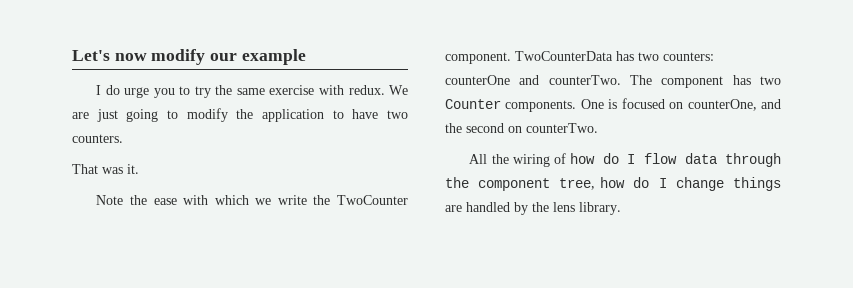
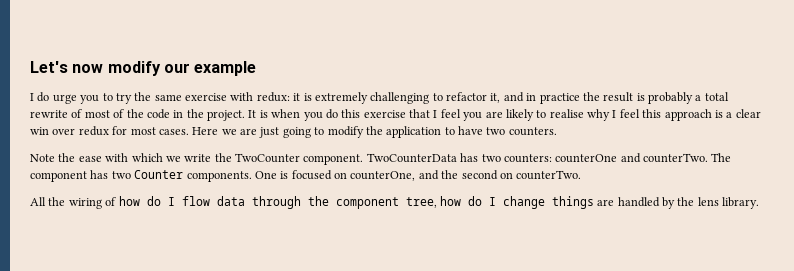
- I do urge you to try the same exercise with redux. We are just going to modify the application to have two counters.
+ I do urge you to try the same exercise with redux: it is extremely challenging to refactor it, and in practice the result is probably a total rewrite of most of the code in the project. It is when you do this exercise that I feel you are likely to realise why I feel this approach is a clear win over redux for most cases. Here we are just going to modify the application to have two counters.
- That was it.

